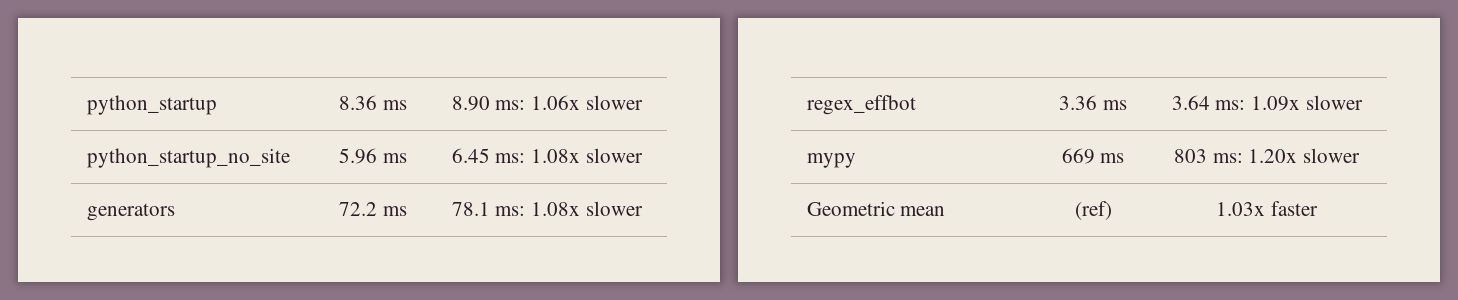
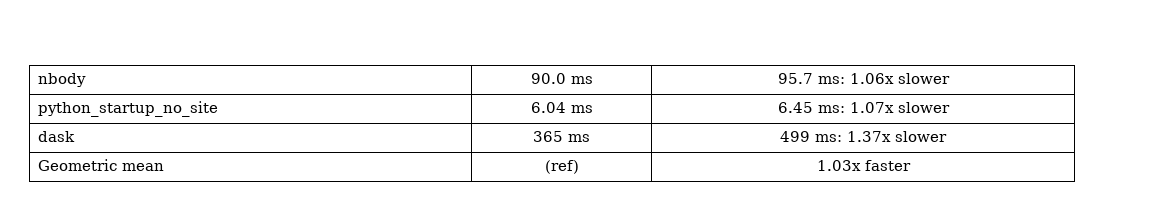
- python_startup | 8.36 ms | 8.90 ms: 1.06x slower
+ nbody | 90.0 ms | 95.7 ms: 1.06x slower
- python_startup_no_site | 5.96 ms | 6.45 ms: 1.08x slower
- generators | 72.2 ms | 78.1 ms: 1.08x slower
- regex_effbot | 3.36 ms | 3.64 ms: 1.09x slower
- mypy | 669 ms | 803 ms: 1.20x slower
+ python_startup_no_site | 6.04 ms | 6.45 ms: 1.07x slower
+ dask | 365 ms | 499 ms: 1.37x slower

